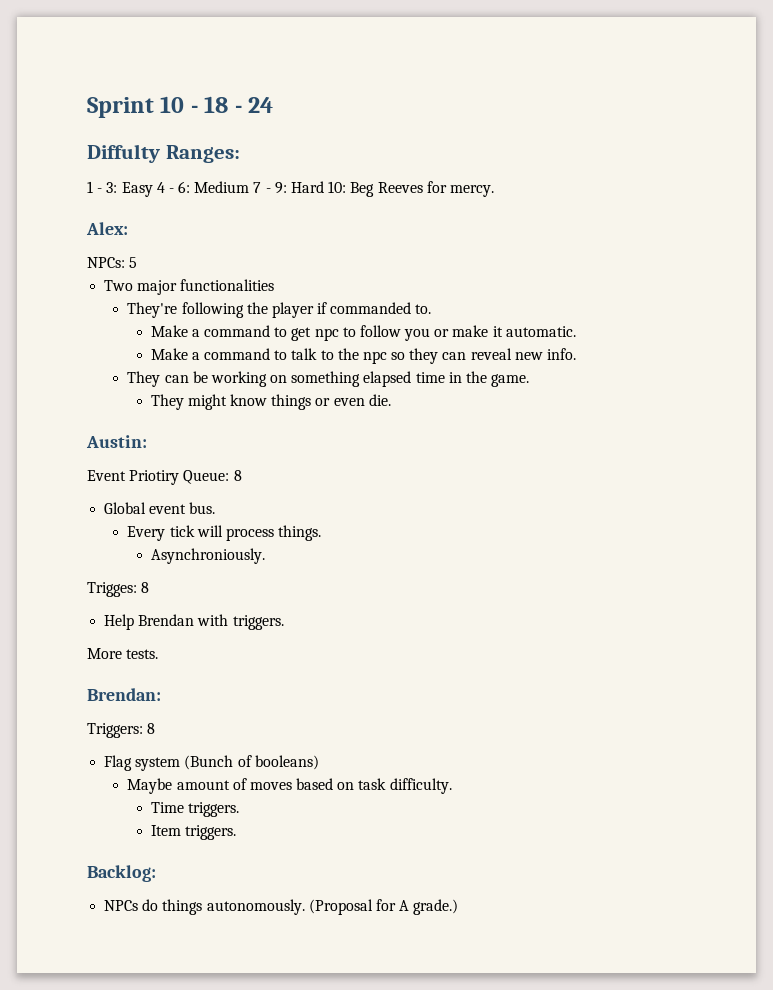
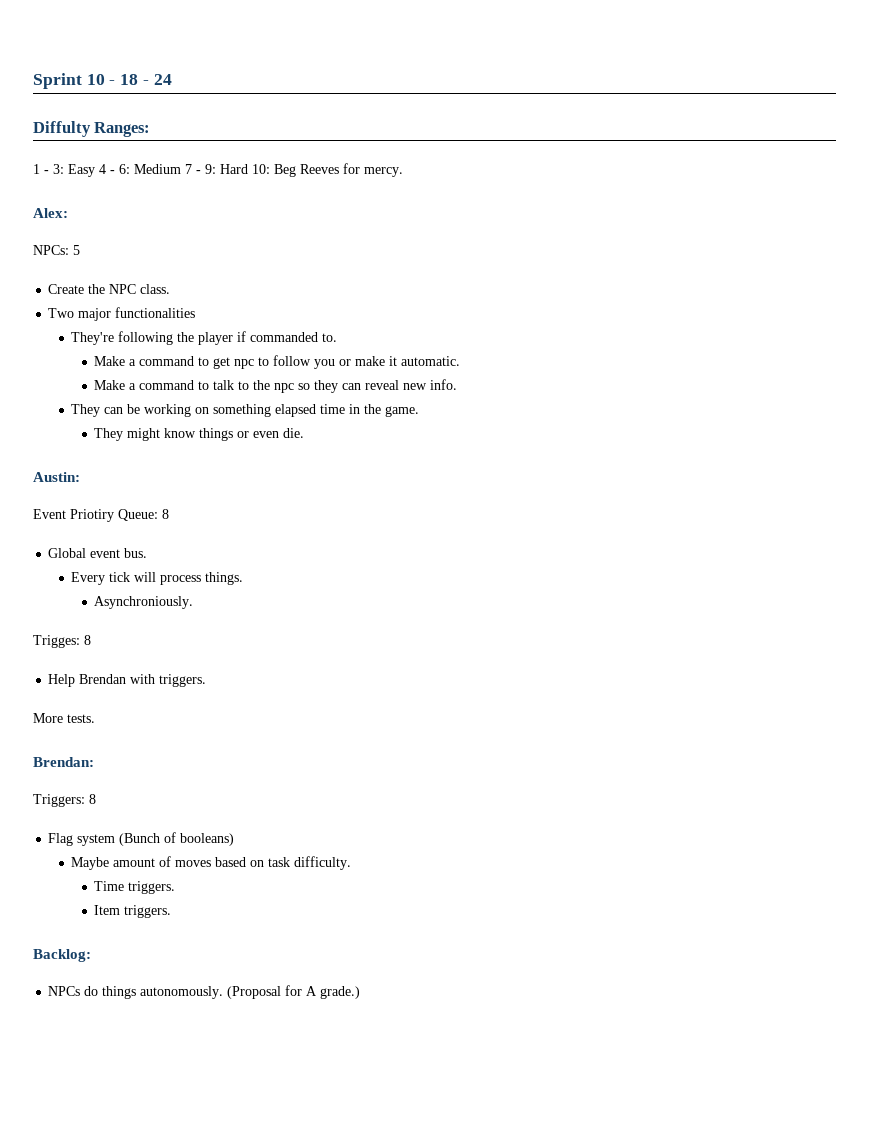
+ Create the NPC class.

